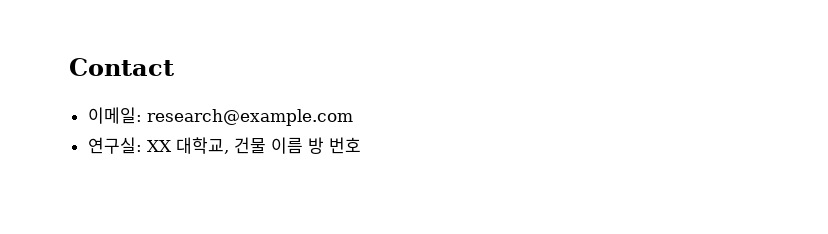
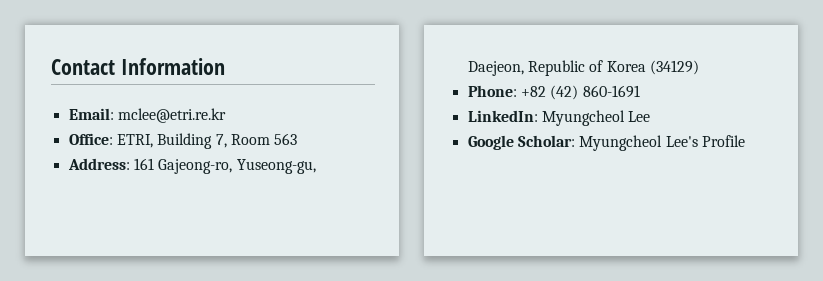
- Contact
- 이메일: research@example.com
- 연구실: XX 대학교, 건물 이름 방 번호
+ Contact Information
+ Email: mclee@etri.re.kr
+ Office: ETRI, Building 7, Room 563
+ Address: 161 Gajeong-ro, Yuseong-gu, Daejeon, Republic of Korea (34129)
+ Phone: +82 (42) 860-1691
+ LinkedIn: Myungcheol Lee
+ Google Scholar: Myungcheol Lee's Profile

